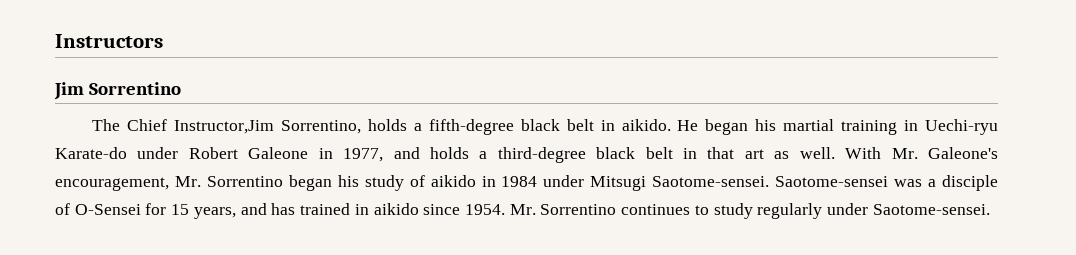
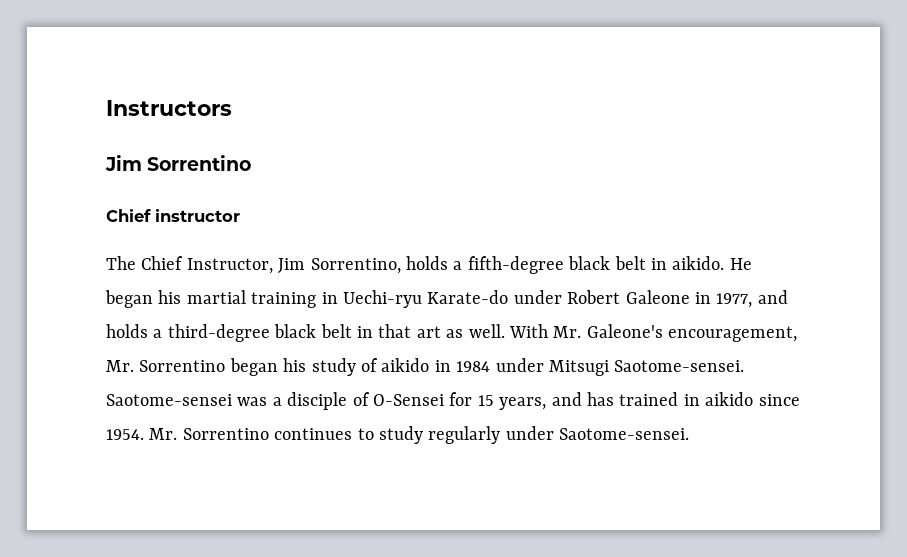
+ Chief instructor
- The Chief Instructor,Jim Sorrentino, holds a fifth-degree black belt in aikido.
+ The Chief Instructor, Jim Sorrentino, holds a fifth-degree black belt in aikido.

